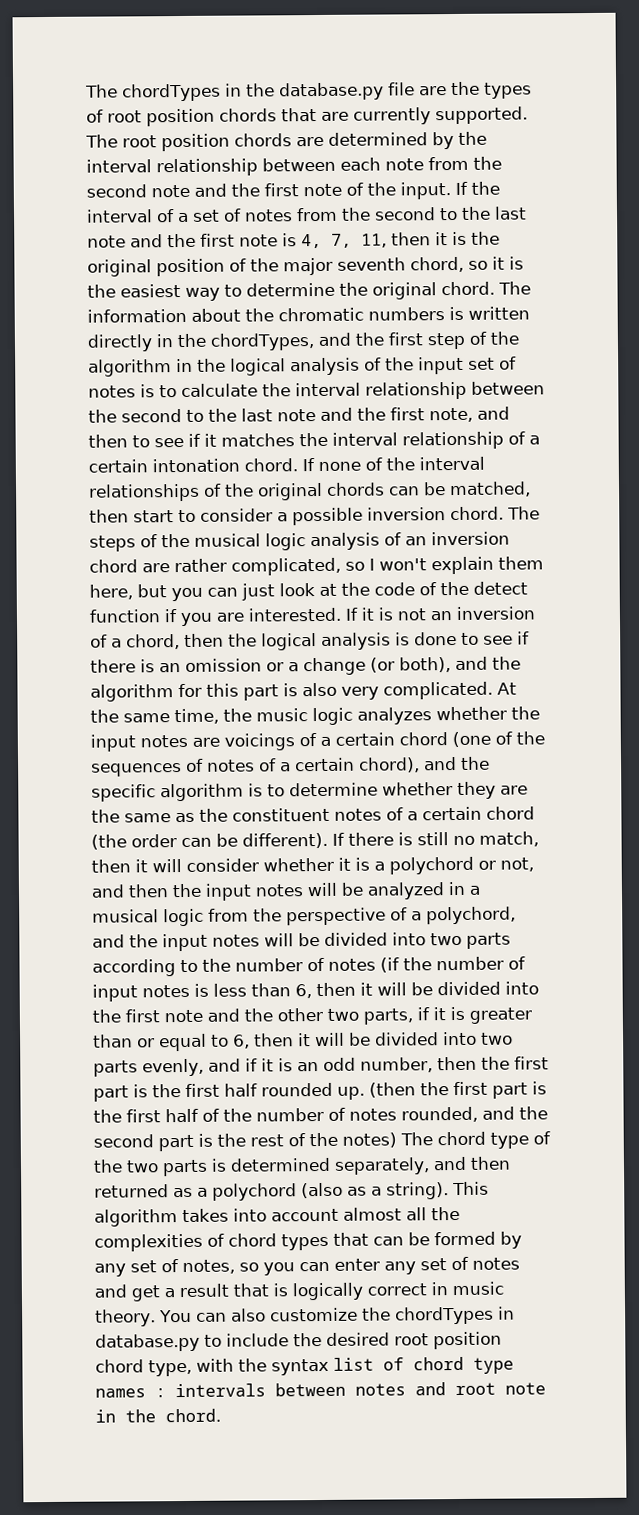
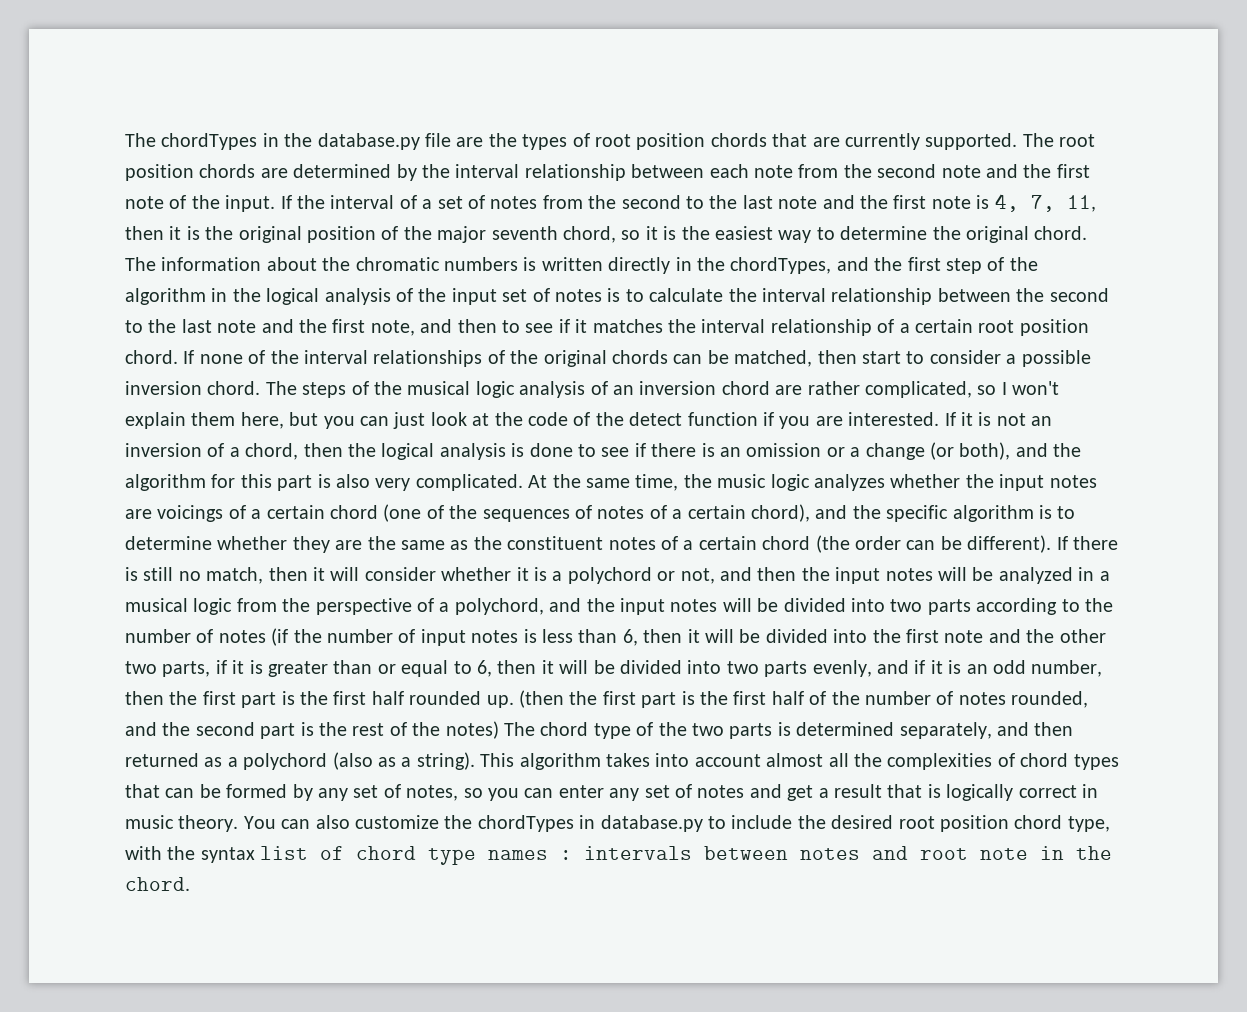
- The information about the chromatic numbers is written directly in the chordTypes, and the first step of the algorithm in the logical analysis of the input set of notes is to calculate the interval relationship between the second to the last note and the first note, and then to see if it matches the interval relationship of a certain intonation chord.
+ The information about the chromatic numbers is written directly in the chordTypes, and the first step of the algorithm in the logical analysis of the input set of notes is to calculate the interval relationship between the second to the last note and the first note, and then to see if it matches the interval relationship of a certain root position chord.

